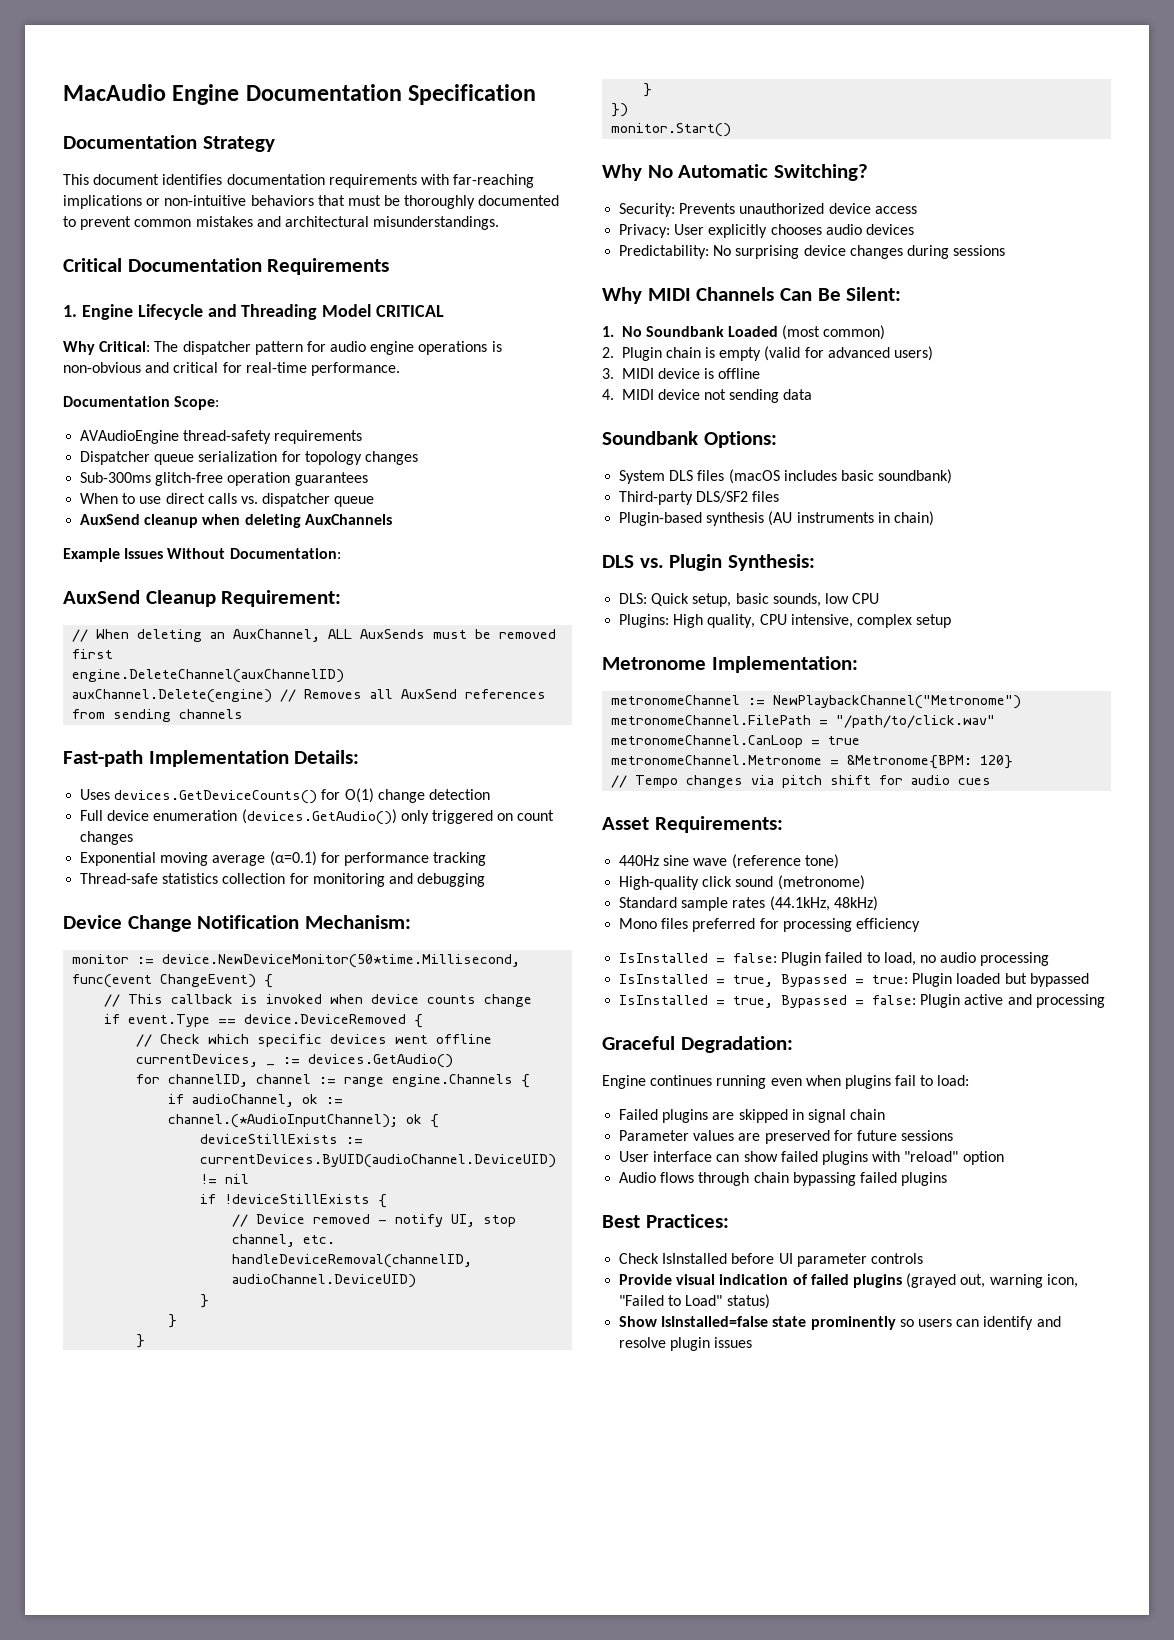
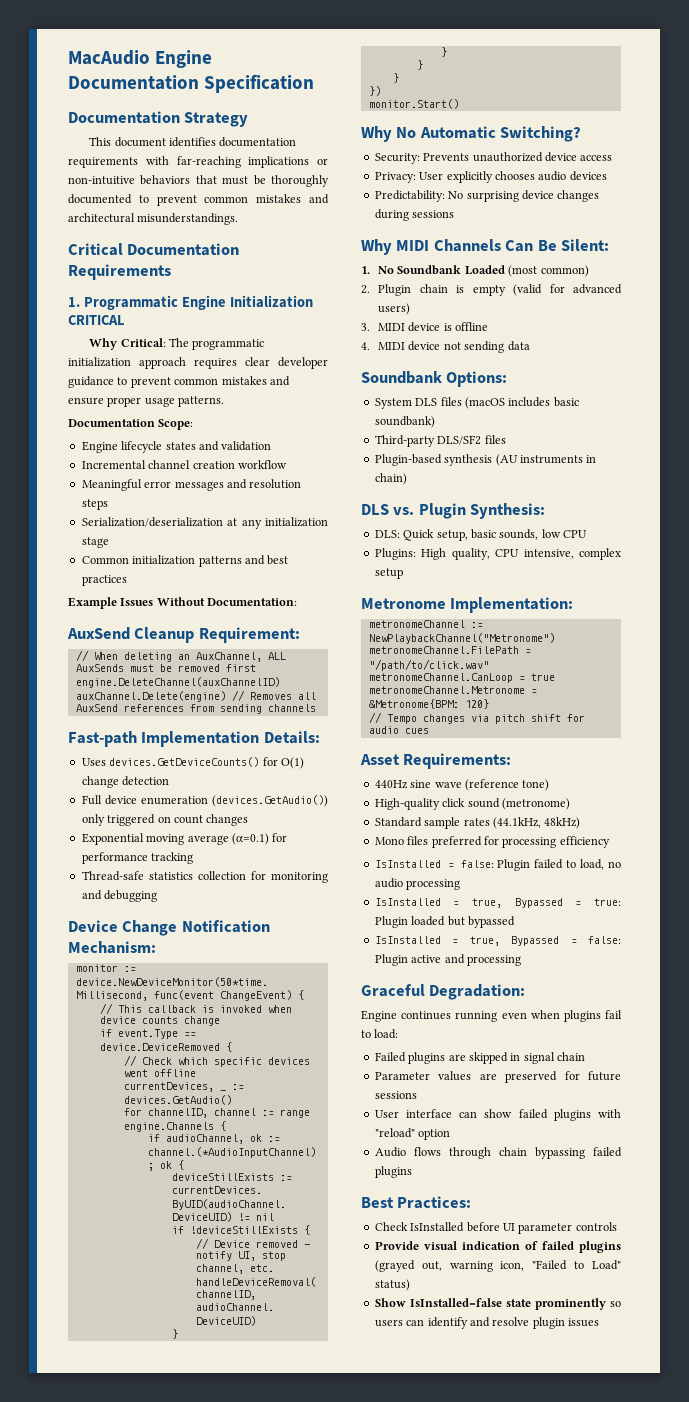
- 1. Engine Lifecycle and Threading Model CRITICAL
+ 1. Programmatic Engine Initialization CRITICAL
- Why Critical: The dispatcher pattern for audio engine operations is non-obvious and critical for real-time performance.
+ Why Critical: The programmatic initialization approach requires clear developer guidance to prevent common mistakes and ensure proper usage patterns.
  Documentation Scope:
- AVAudioEngine thread-safety requirements
- Dispatcher queue serialization for topology changes
- Sub-300ms glitch-free operation guarantees
- When to use direct calls vs. dispatcher queue
- AuxSend cleanup when deleting AuxChannels
+ Engine lifecycle states and validation
+ Incremental channel creation workflow
+ Meaningful error messages and resolution steps
+ Serialization/deserialization at any initialization stage
+ Common initialization patterns and best practices

